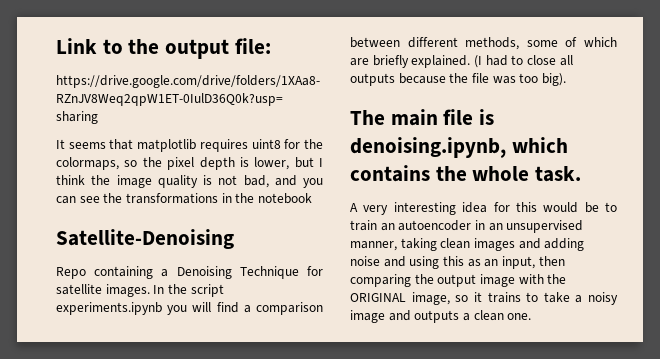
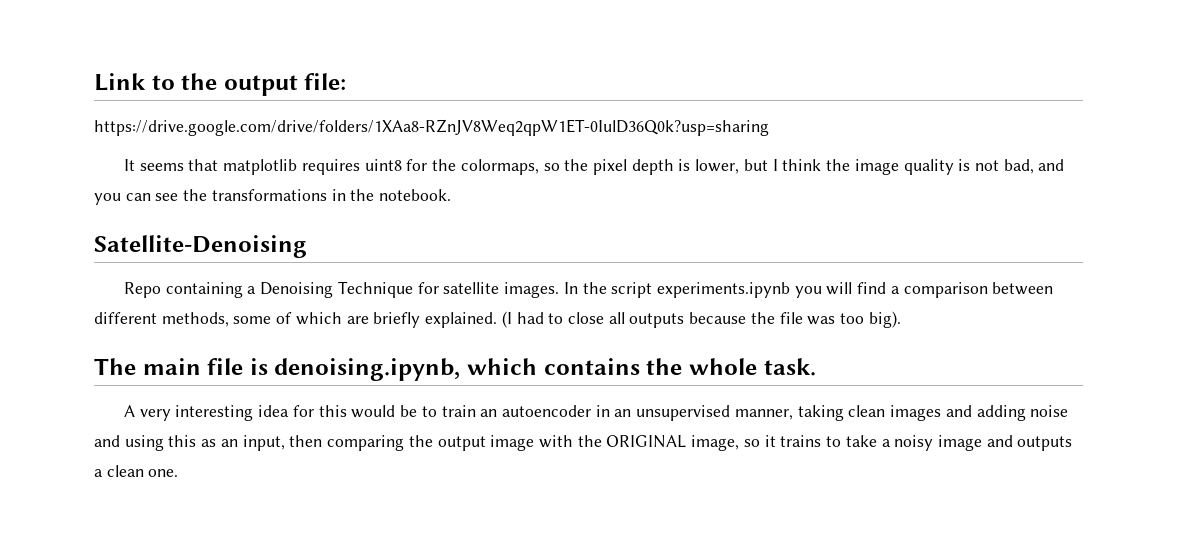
- It seems that matplotlib requires uint8 for the colormaps, so the pixel depth is lower, but I think the image quality is not bad, and you can see the transformations in the notebook
+ It seems that matplotlib requires uint8 for the colormaps, so the pixel depth is lower, but I think the image quality is not bad, and you can see the transformations in the notebook.

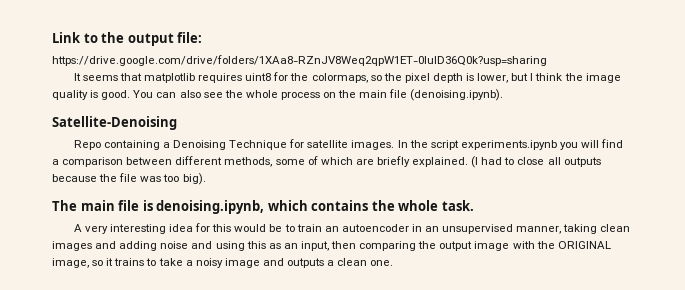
- It seems that matplotlib requires uint8 for the colormaps, so the pixel depth is lower, but I think the image quality is not bad, and you can see the transformations in the notebook.
+ It seems that matplotlib requires uint8 for the colormaps, so the pixel depth is lower, but I think the image quality is good. You can also see the whole process on the main file (denoising.ipynb).

